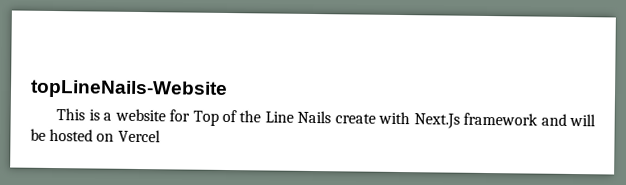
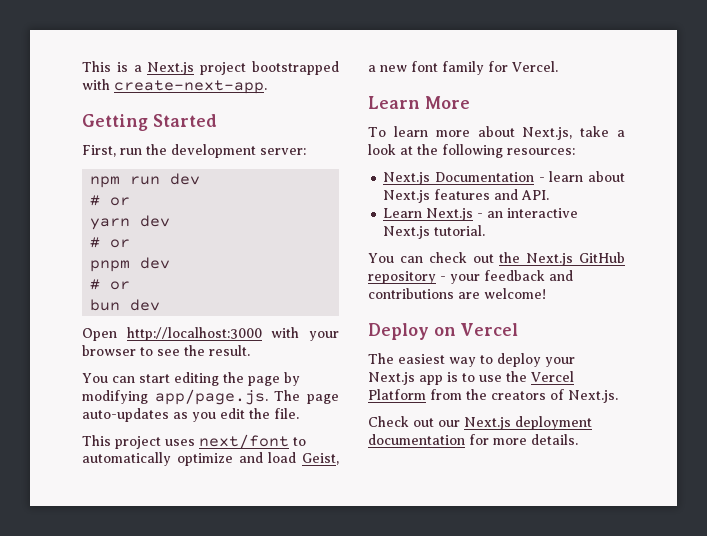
- topLineNails-Website
- This is a website for Top of the Line Nails create with Next.Js framework and will be hosted on Vercel
+ This is a Next.js project bootstrapped with create-next-app.
+ Getting Started
+ First, run the development server:
+ npm run dev
+ # or
+ yarn dev
+ # or
+ pnpm dev
+ # or
+ bun dev
+ Open http://localhost:3000 with your browser to see the result.
+ You can start editing the page by modifying app/page.js. The page auto-updates as you edit the file.
+ This project uses next/font to automatically optimize and load Geist, a new font family for Vercel.
+ Learn More
+ To learn more about Next.js, take a look at the following resources:
+ Next.js Documentation - learn about Next.js features and API.
+ Learn Next.js - an interactive Next.js tutorial.
+ You can check out the Next.js GitHub repository - your feedback and contributions are welcome!
+ Deploy on Vercel
+ The easiest way to deploy your Next.js app is to use the Vercel Platform from the creators of Next.js.
+ Check out our Next.js deployment documentation for more details.

